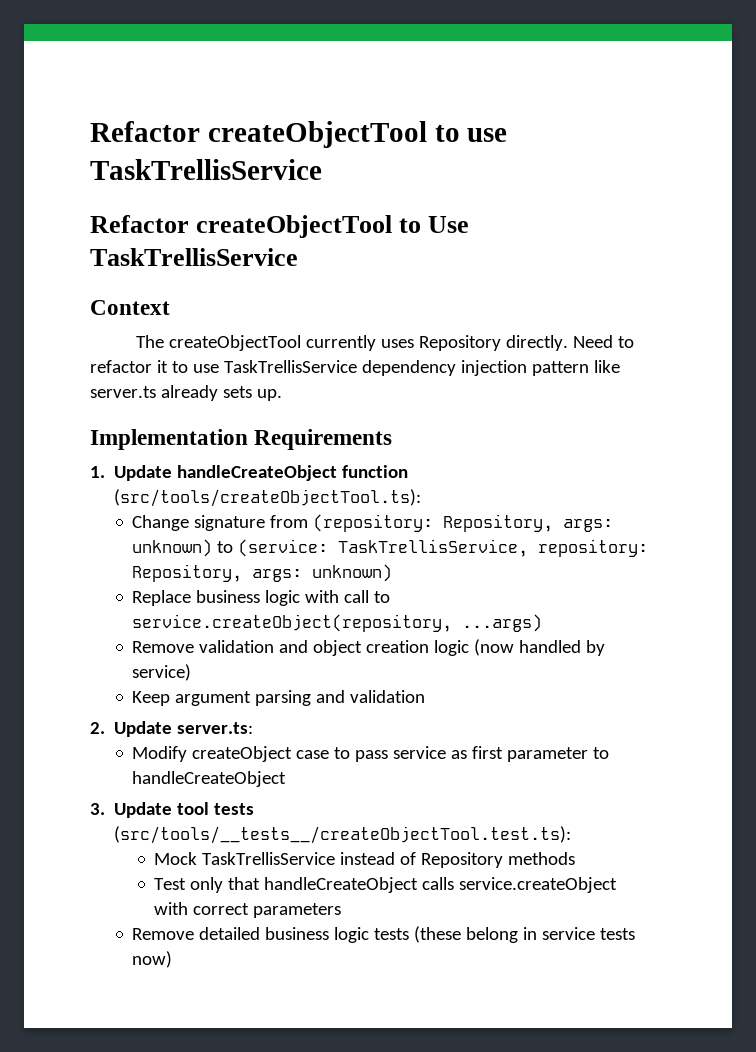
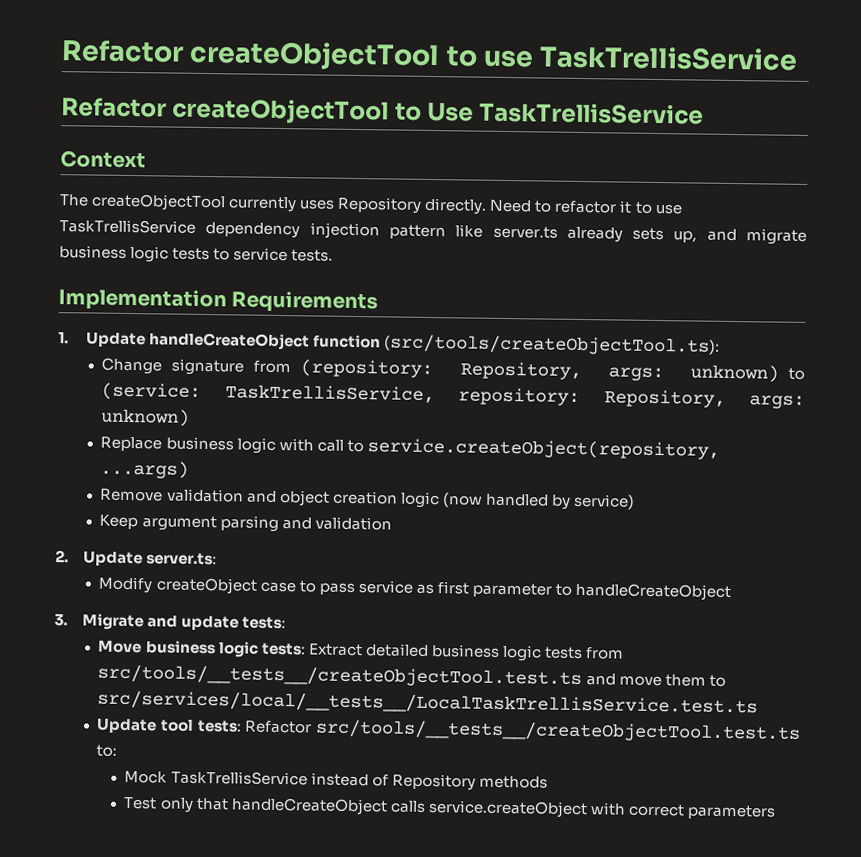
- Need to refactor it to use TaskTrellisService dependency injection pattern like server.ts already sets up.
+ Need to refactor it to use TaskTrellisService dependency injection pattern like server.ts already sets up, and migrate business logic tests to service tests.
- 3. Update tool tests (src/tools/__tests__/createObjectTool.test.ts):
+ 3. Migrate and update tests:
+ Move business logic tests: Extract detailed business logic tests from src/tools/__tests__/createObjectTool.test.ts and move them to src/services/local/__tests__/LocalTaskTrellisService.test.ts
+ Update tool tests: Refactor src/tools/__tests__/createObjectTool.test.ts to:
- Remove detailed business logic tests (these belong in service tests now)

